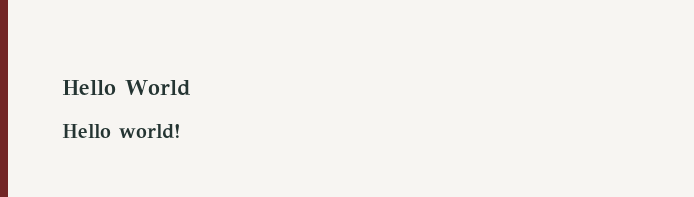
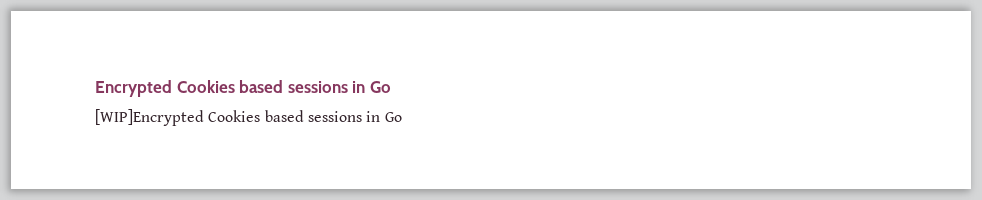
- Hello World
- Hello world!
+ Encrypted Cookies based sessions in Go
+ [WIP]Encrypted Cookies based sessions in Go

